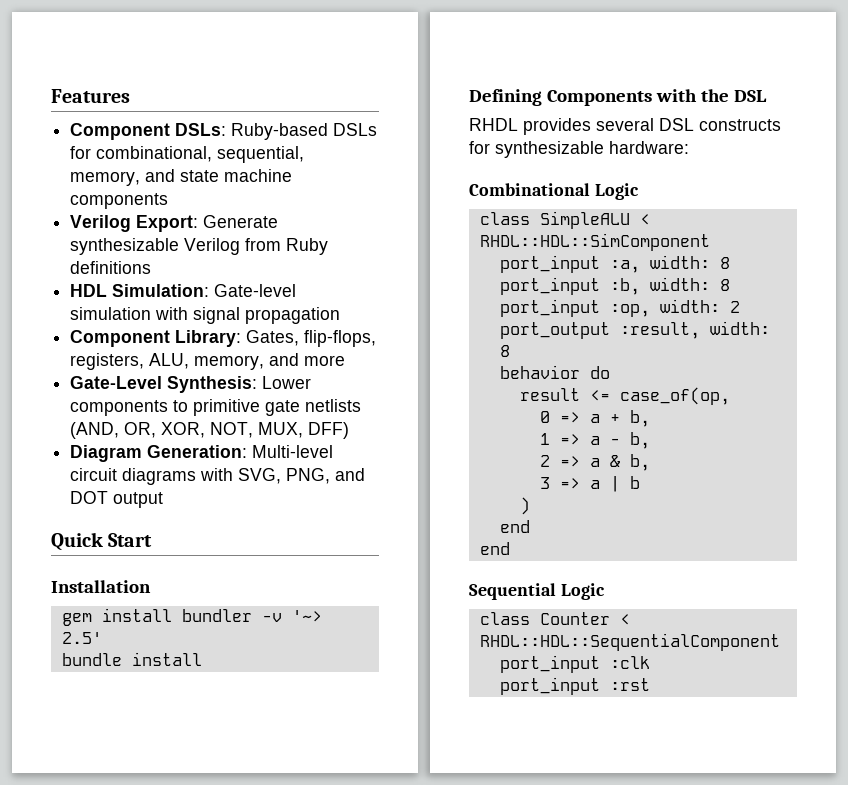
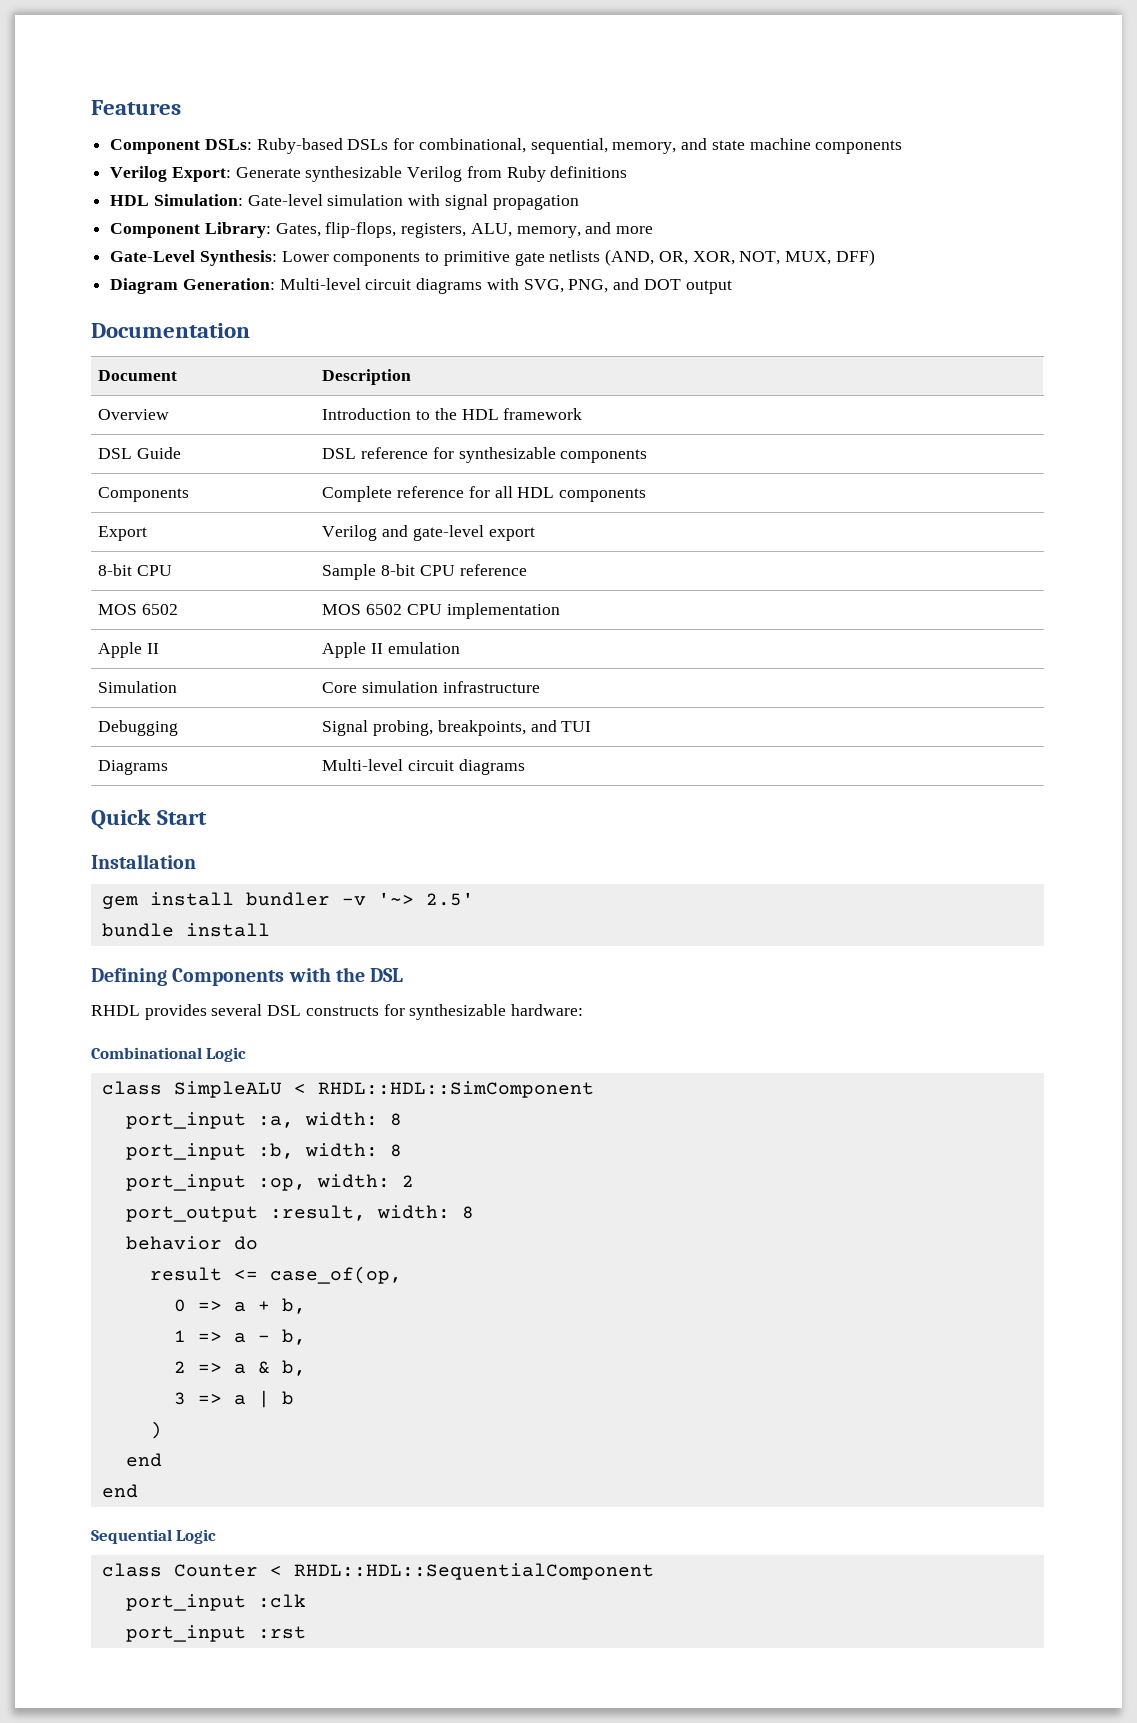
+ Documentation
+ Document | Description
+ Overview | Introduction to the HDL framework
+ DSL Guide | DSL reference for synthesizable components
+ Components | Complete reference for all HDL components
+ Export | Verilog and gate-level export
+ 8-bit CPU | Sample 8-bit CPU reference
+ MOS 6502 | MOS 6502 CPU implementation
+ Apple II | Apple II emulation
+ Simulation | Core simulation infrastructure
+ Debugging | Signal probing, breakpoints, and TUI
+ Diagrams | Multi-level circuit diagrams

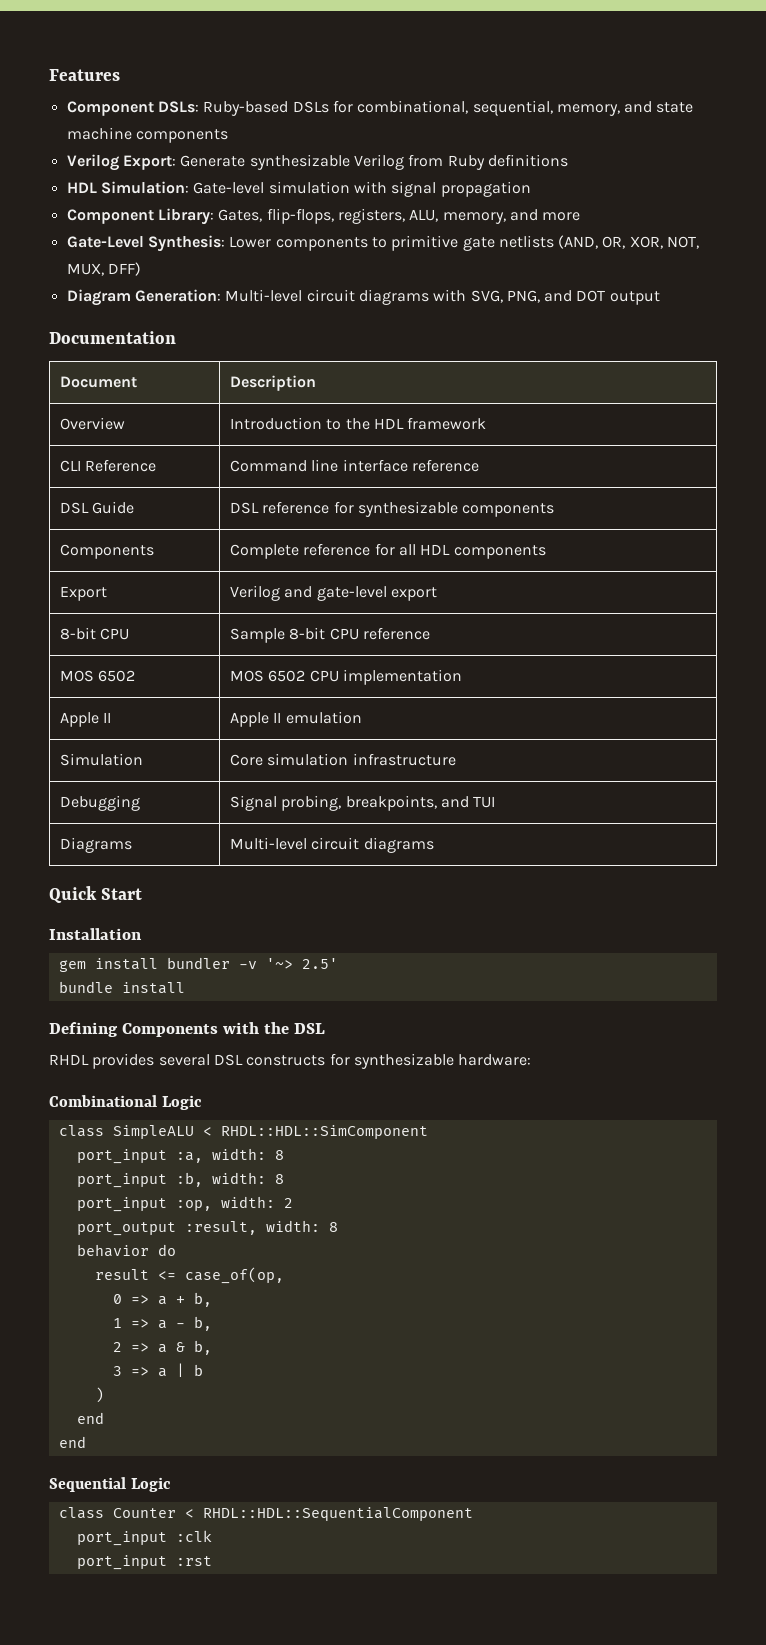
+ CLI Reference | Command line interface reference

